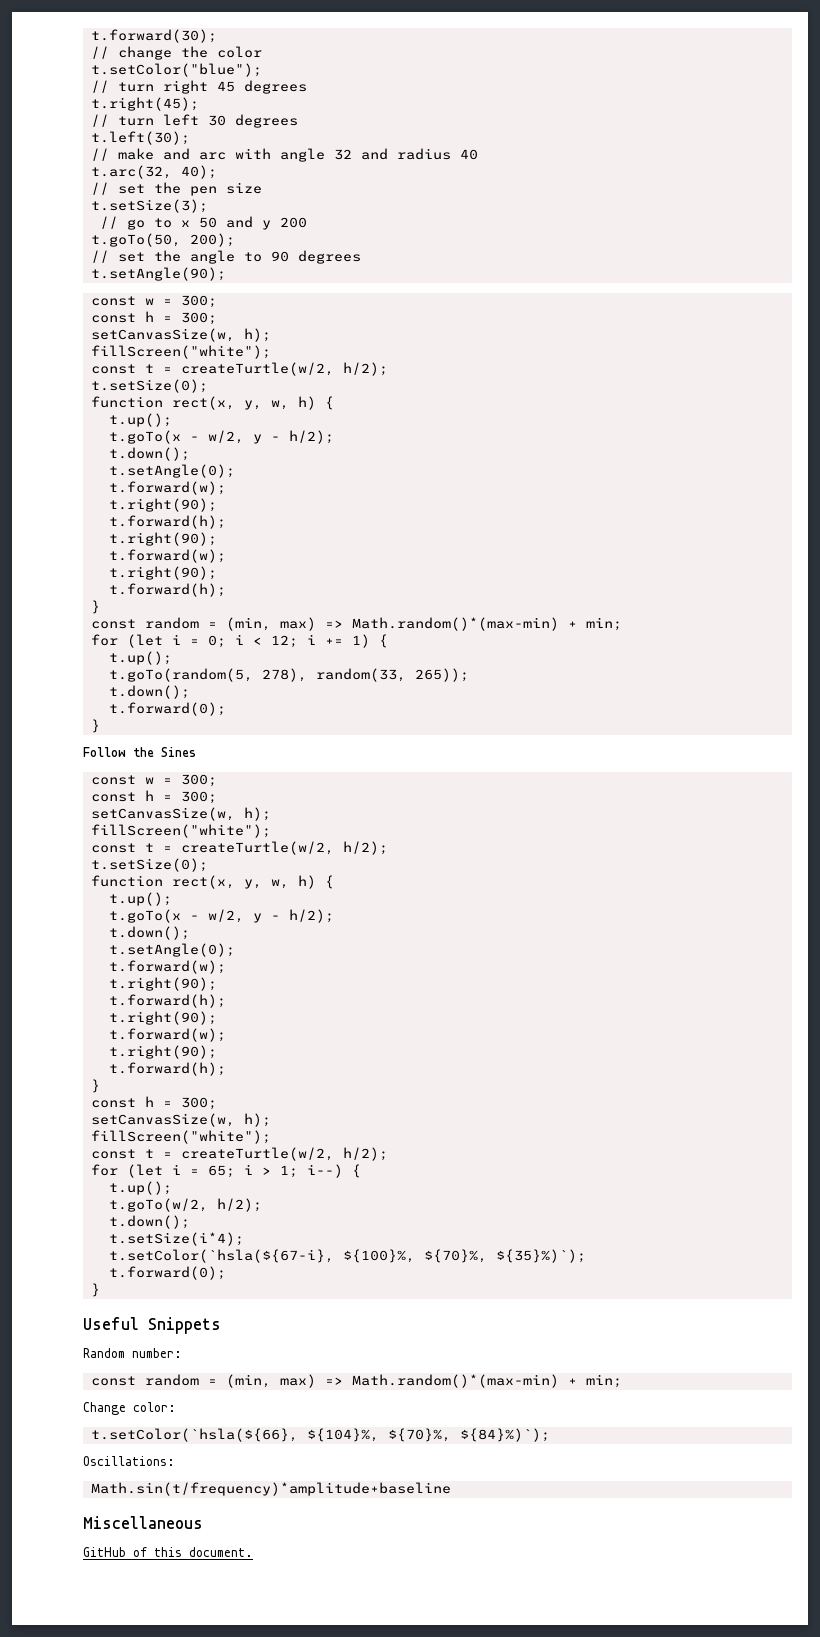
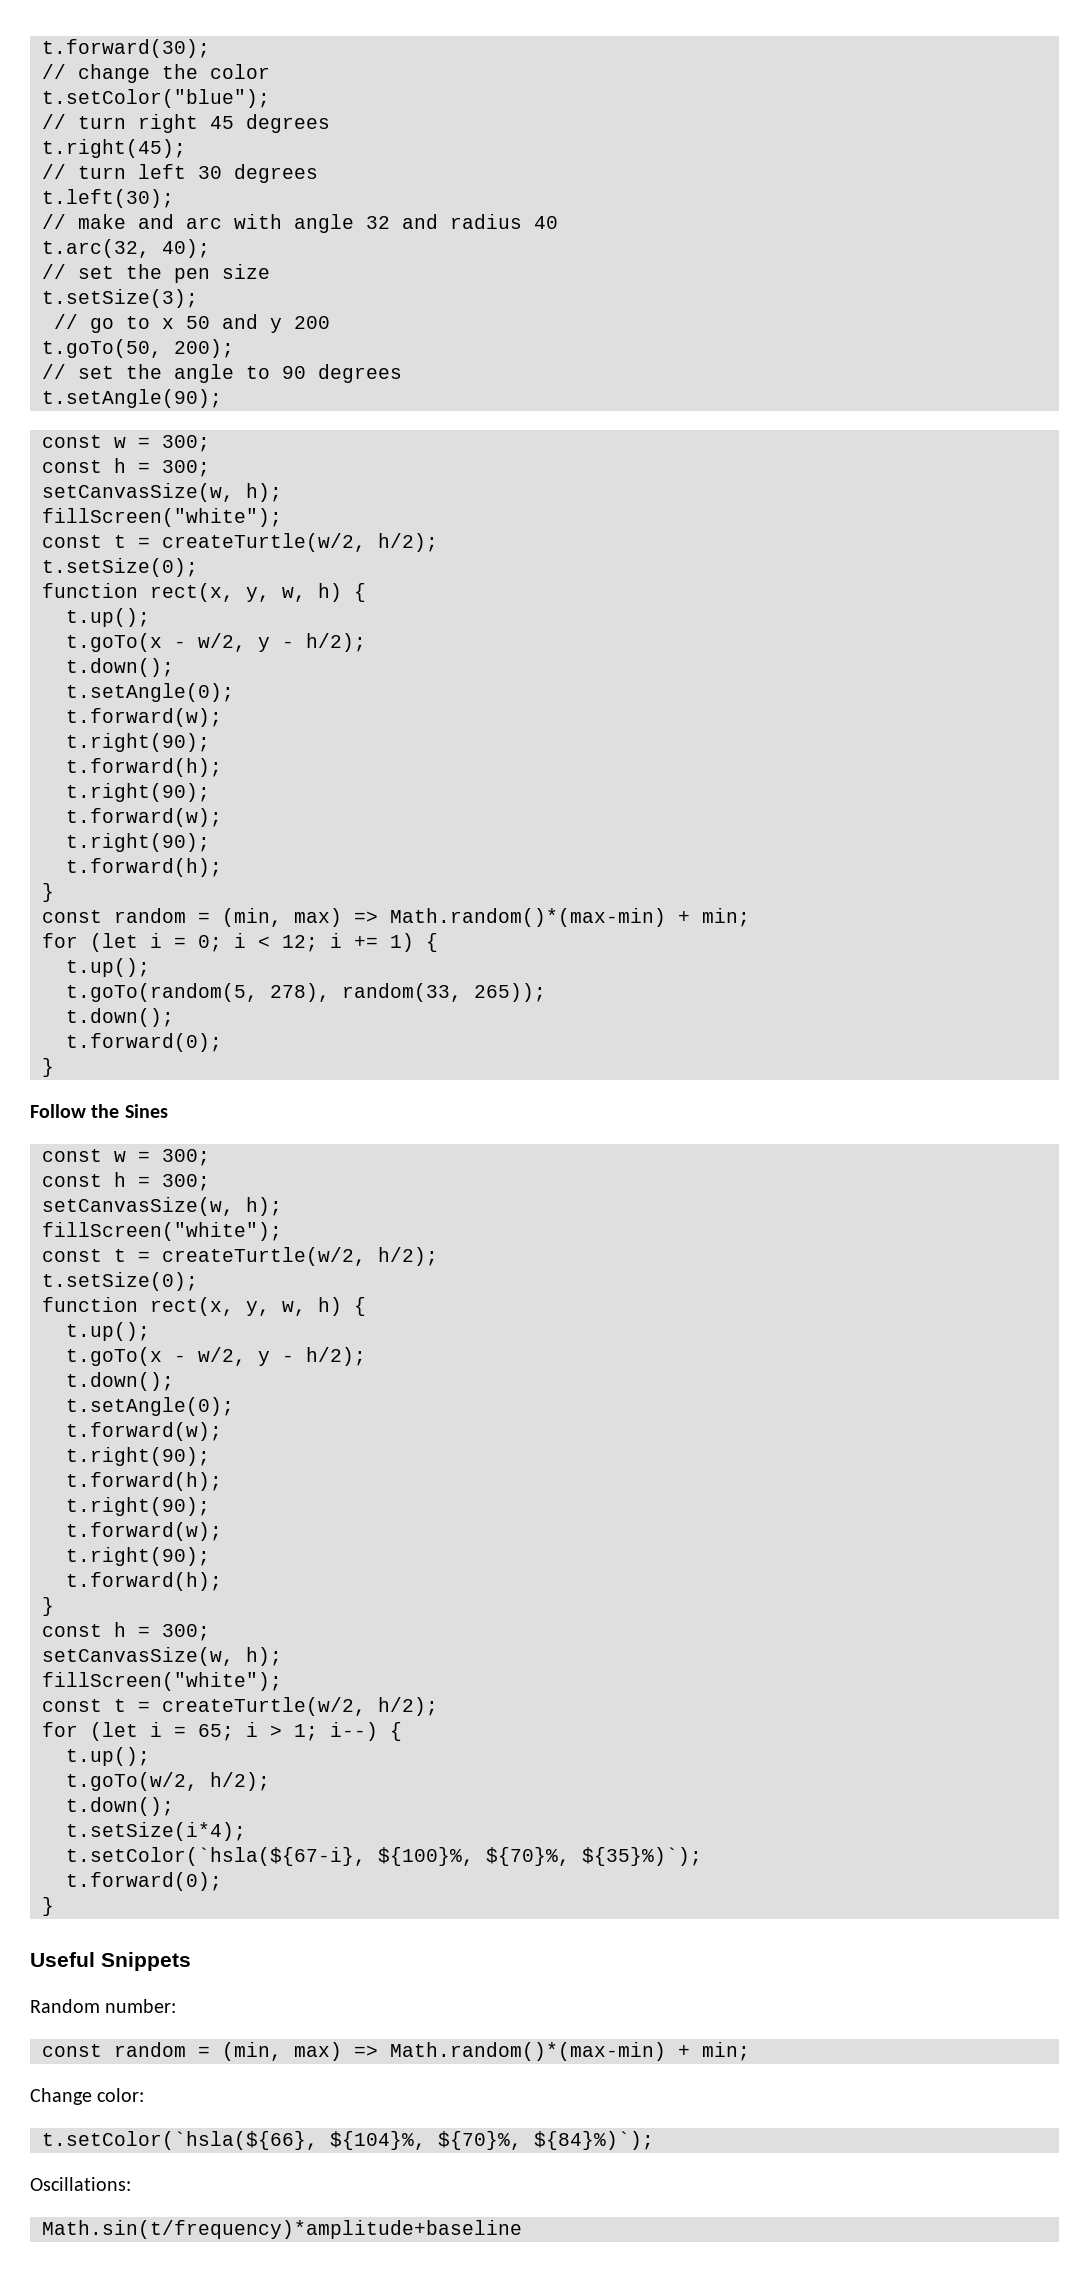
- Miscellaneous
- GitHub of this document.

